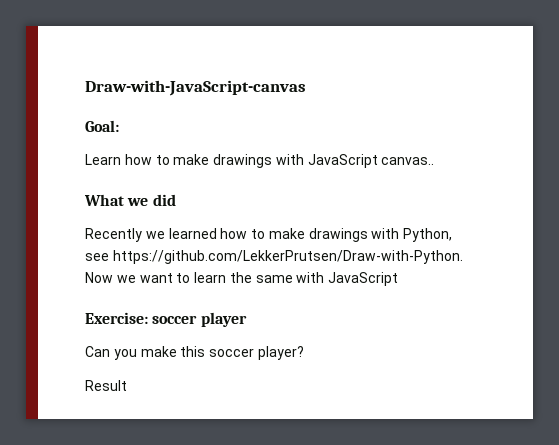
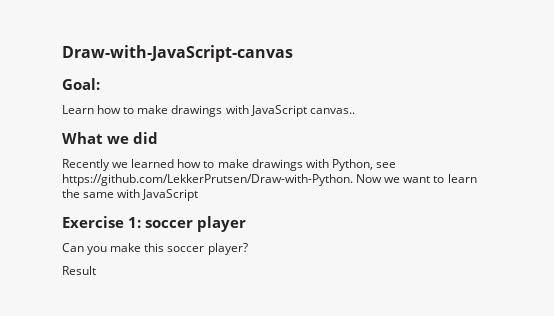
- Exercise: soccer player
+ Exercise 1: soccer player

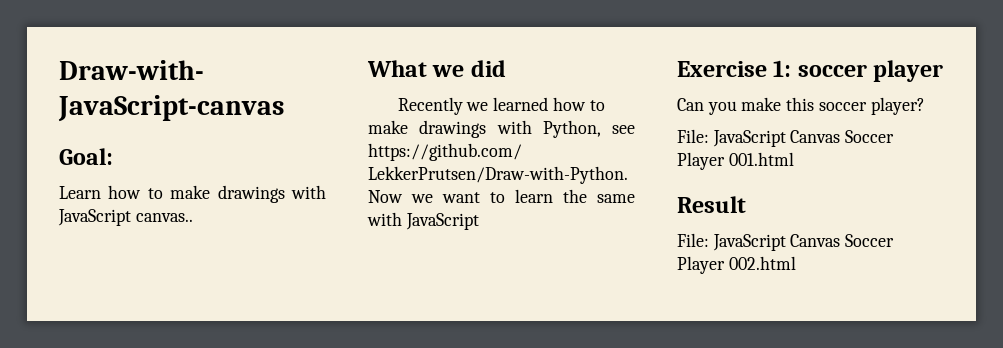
+ File: JavaScript Canvas Soccer Player 001.html
  Result
+ File: JavaScript Canvas Soccer Player 002.html

